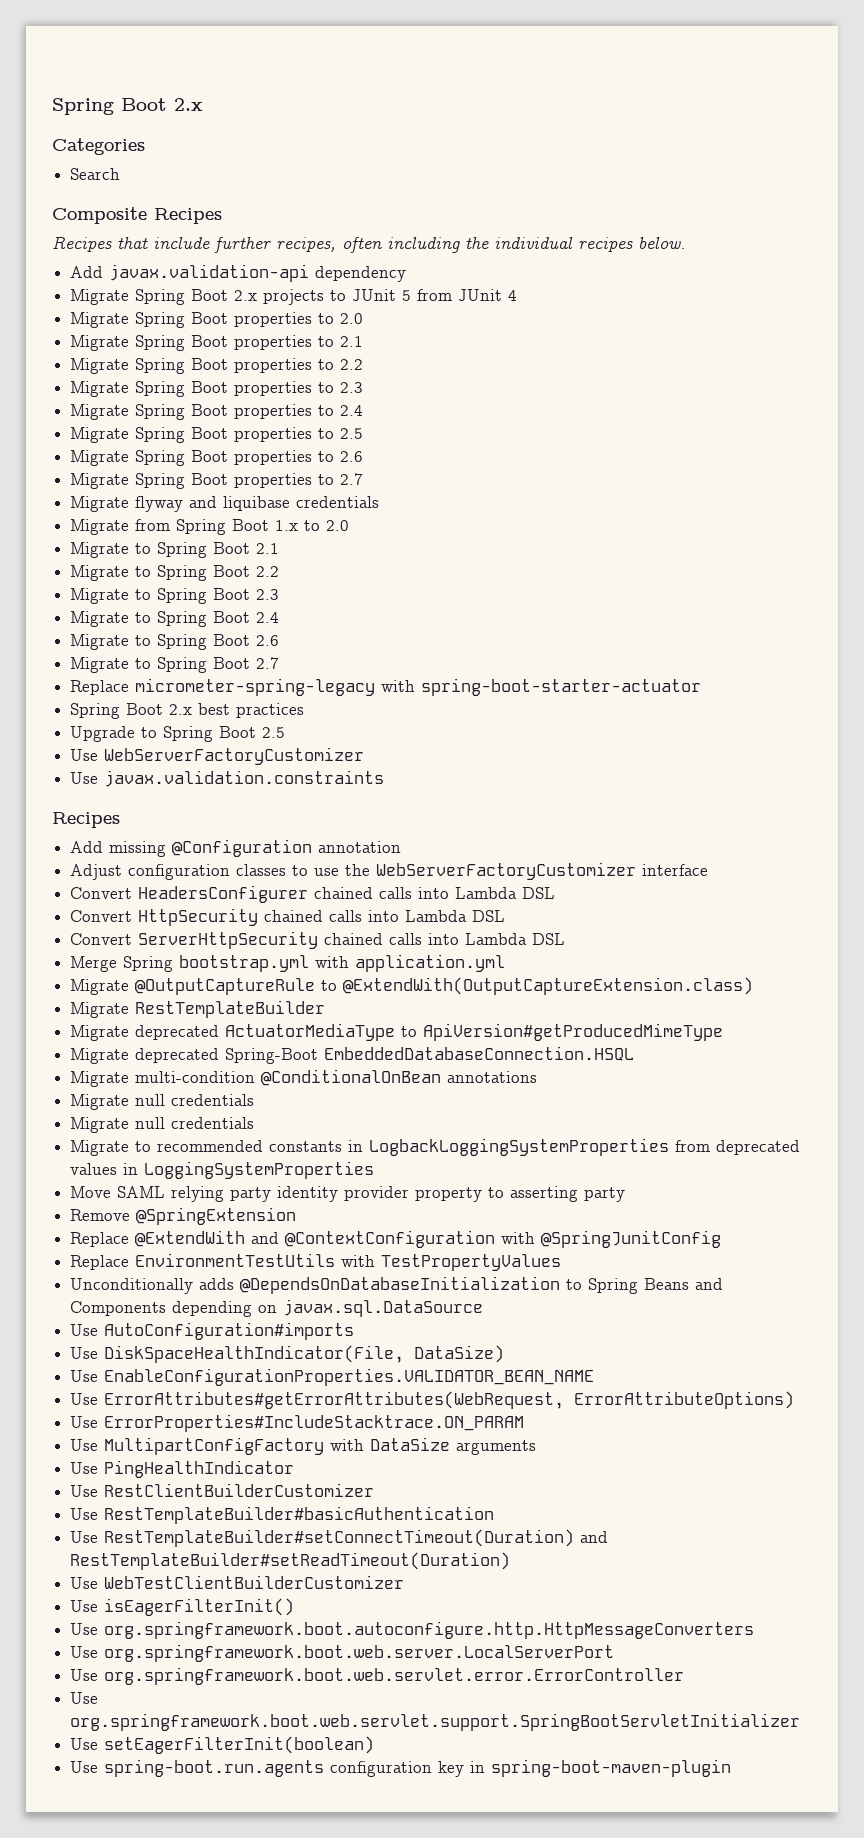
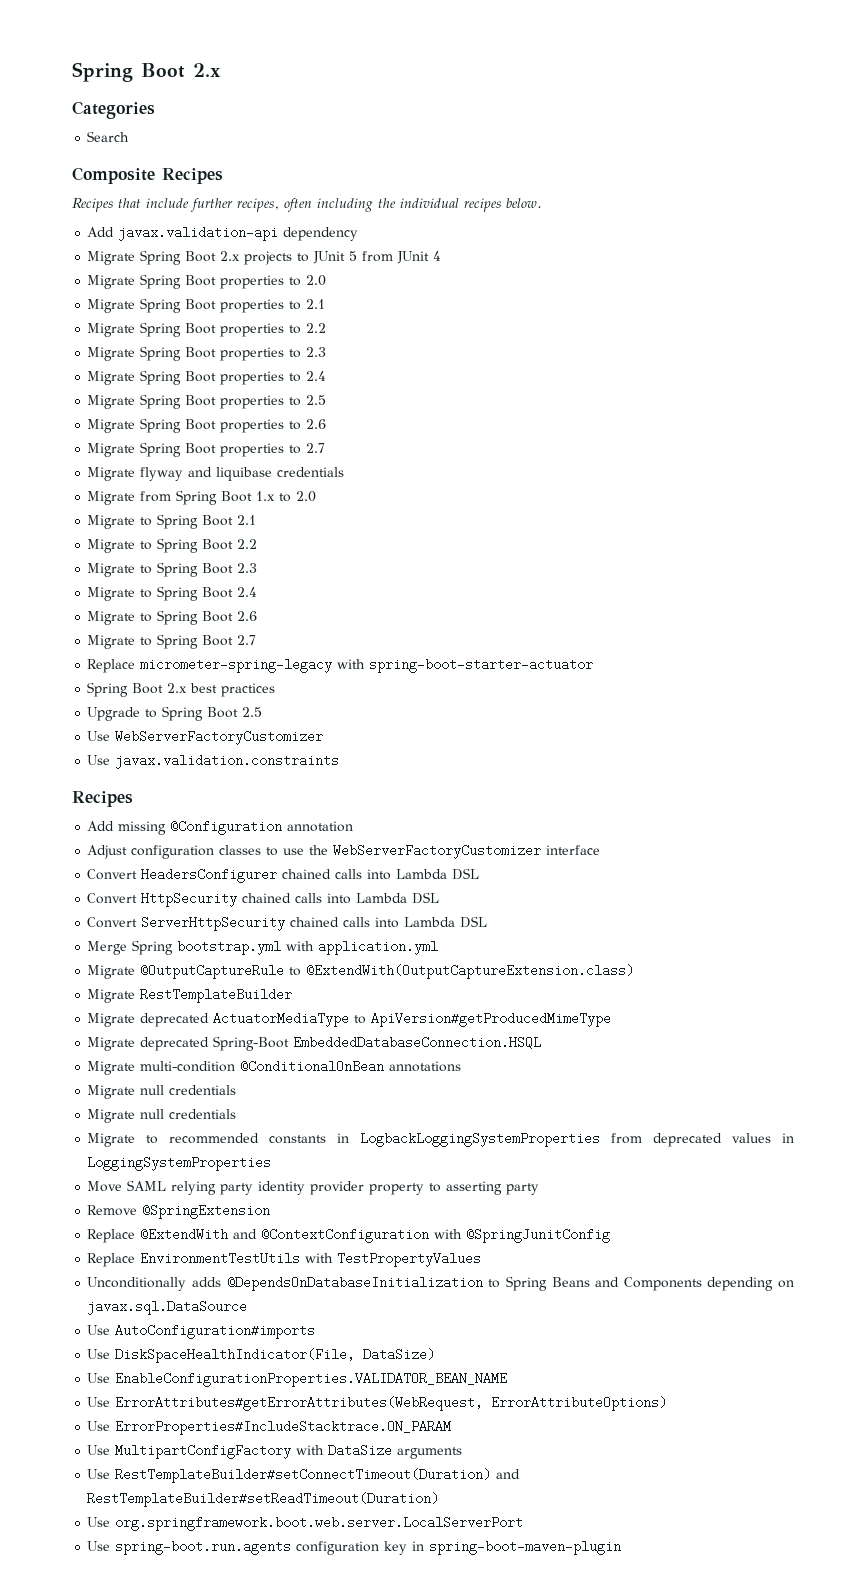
- Use PingHealthIndicator
- Use RestClientBuilderCustomizer
- Use RestTemplateBuilder#basicAuthentication
  Use RestTemplateBuilder#setConnectTimeout(Duration) and RestTemplateBuilder#setReadTimeout(Duration)
- Use WebTestClientBuilderCustomizer
- Use isEagerFilterInit()
- Use org.springframework.boot.autoconfigure.http.HttpMessageConverters
  Use org.springframework.boot.web.server.LocalServerPort
- Use org.springframework.boot.web.servlet.error.ErrorController
- Use org.springframework.boot.web.servlet.support.SpringBootServletInitializer
- Use setEagerFilterInit(boolean)

